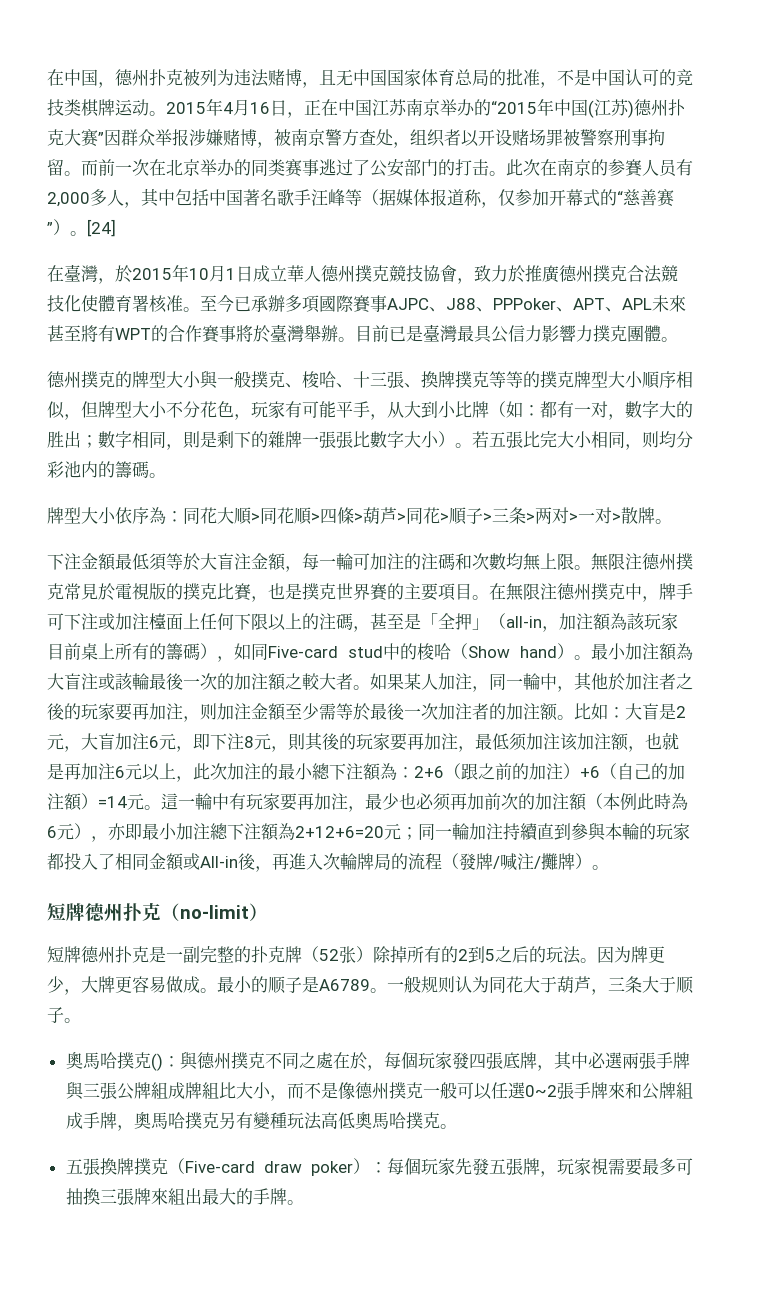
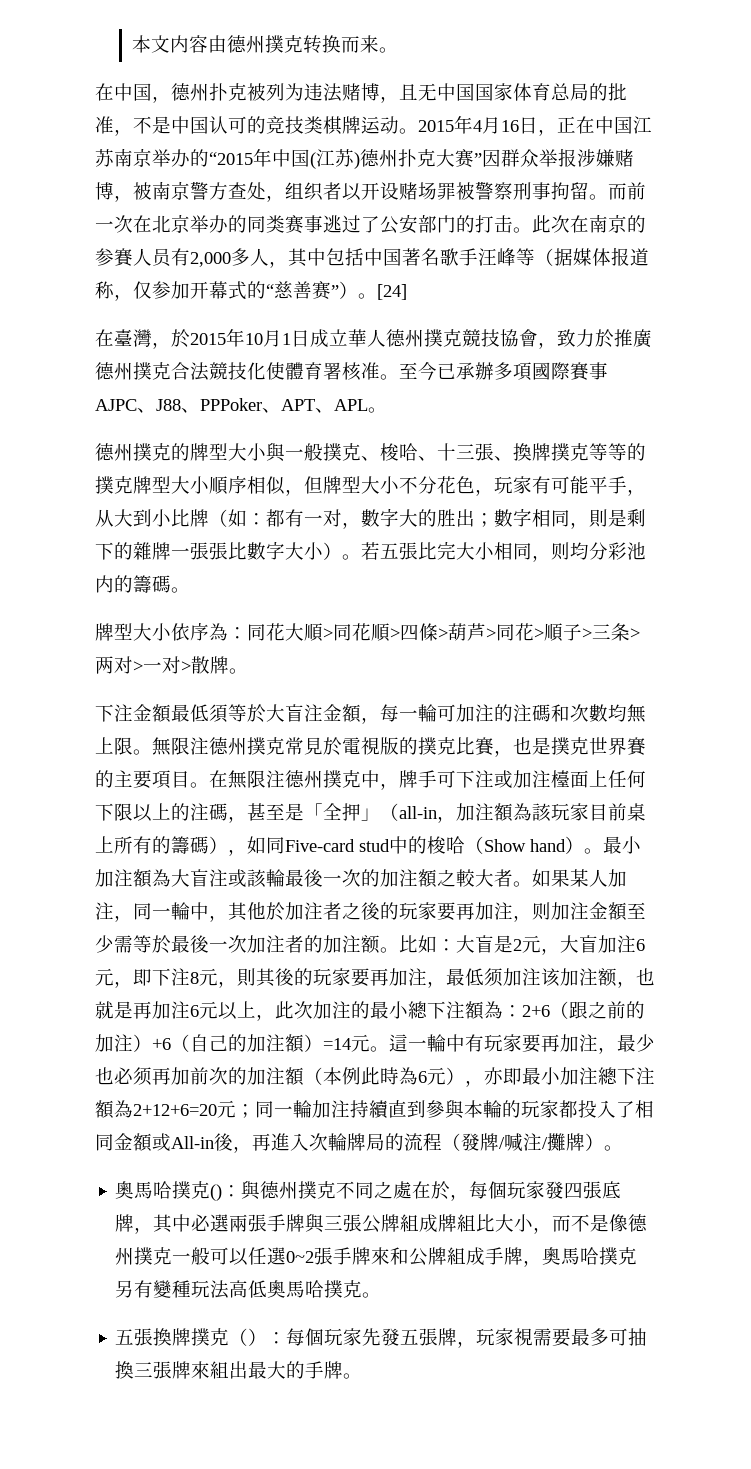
+ 本文内容由德州撲克转换而来。
- 至今已承辦多項國際賽事AJPC、J88、PPPoker、APT、APL未來甚至將有WPT的合作賽事將於臺灣舉辦。目前已是臺灣最具公信力影響力撲克團體。
+ 至今已承辦多項國際賽事AJPC、J88、PPPoker、APT、APL。
- 短牌德州扑克（no-limit）
- 短牌德州扑克是一副完整的扑克牌（52张）除掉所有的2到5之后的玩法。因为牌更少，大牌更容易做成。最小的顺子是A6789。一般规则认为同花大于葫芦，三条大于顺子。
- 五張換牌撲克（Five-card draw poker）：每個玩家先發五張牌，玩家視需要最多可抽換三張牌來組出最大的手牌。
+ 五張換牌撲克（）：每個玩家先發五張牌，玩家視需要最多可抽換三張牌來組出最大的手牌。

